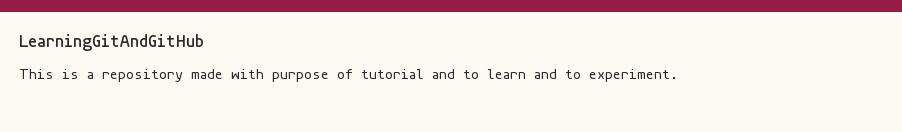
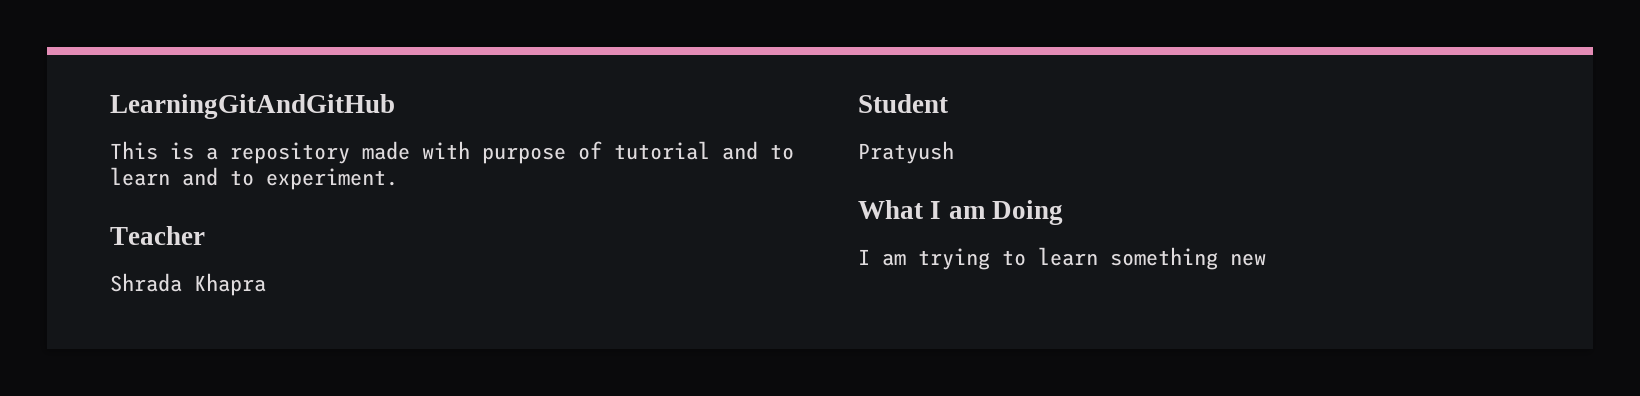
+ Teacher
+ Shrada Khapra
+ Student
+ Pratyush
+ What I am Doing
+ I am trying to learn something new

